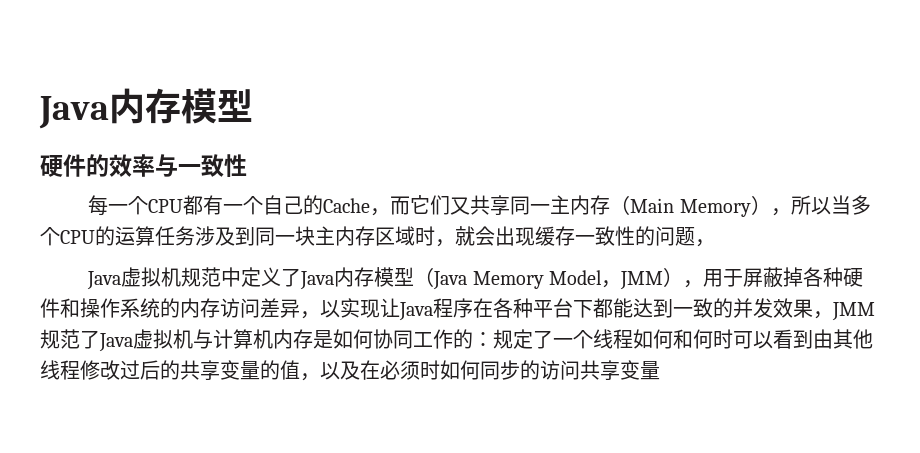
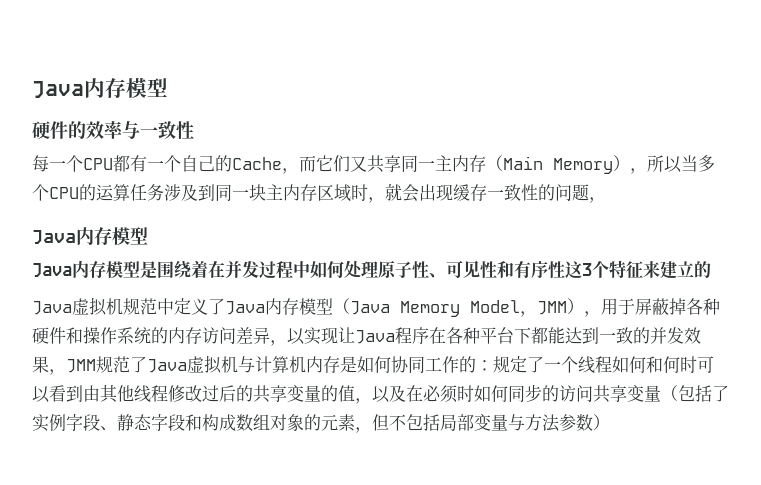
  每一个CPU都有一个自己的Cache，而它们又共享同一主内存（Main Memory），所以当多个CPU的运算任务涉及到同一块主内存区域时，就会出现缓存一致性的问题，
+ Java内存模型
+ Java内存模型是围绕着在并发过程中如何处理原子性、可见性和有序性这3个特征来建立的
- 规定了一个线程如何和何时可以看到由其他线程修改过后的共享变量的值，以及在必须时如何同步的访问共享变量
+ 规定了一个线程如何和何时可以看到由其他线程修改过后的共享变量的值，以及在必须时如何同步的访问共享变量（包括了实例字段、静态字段和构成数组对象的元素，但不包括局部变量与方法参数）

